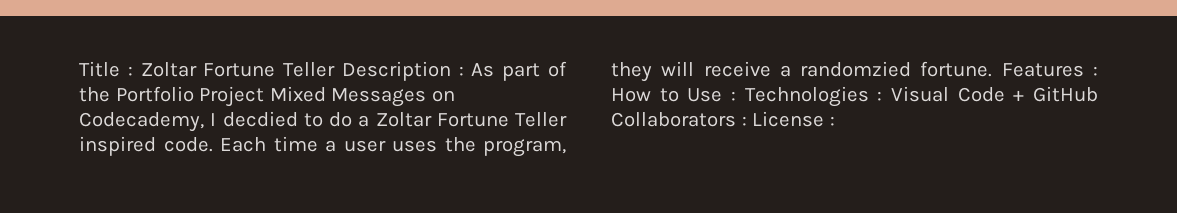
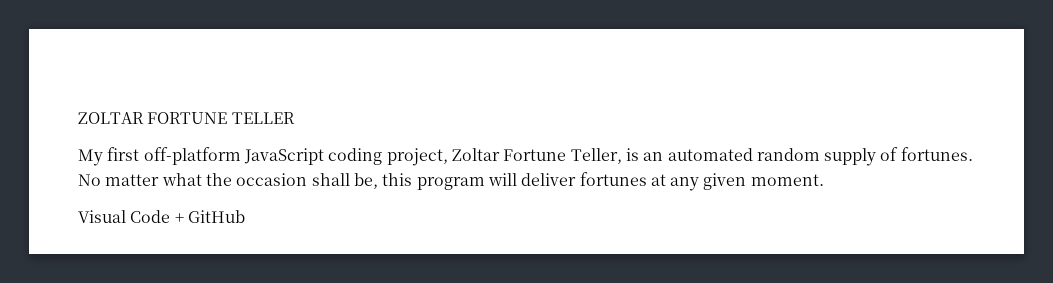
- Title : Zoltar Fortune Teller Description : As part of the Portfolio Project Mixed Messages on Codecademy, I decdied to do a Zoltar Fortune Teller inspired code. Each time a user uses the program, they will receive a randomzied fortune. Features : How to Use : Technologies : Visual Code + GitHub Collaborators : License :
+ ZOLTAR FORTUNE TELLER
+ My first off-platform JavaScript coding project, Zoltar Fortune Teller, is an automated random supply of fortunes. No matter what the occasion shall be, this program will deliver fortunes at any given moment.
+ Visual Code + GitHub

